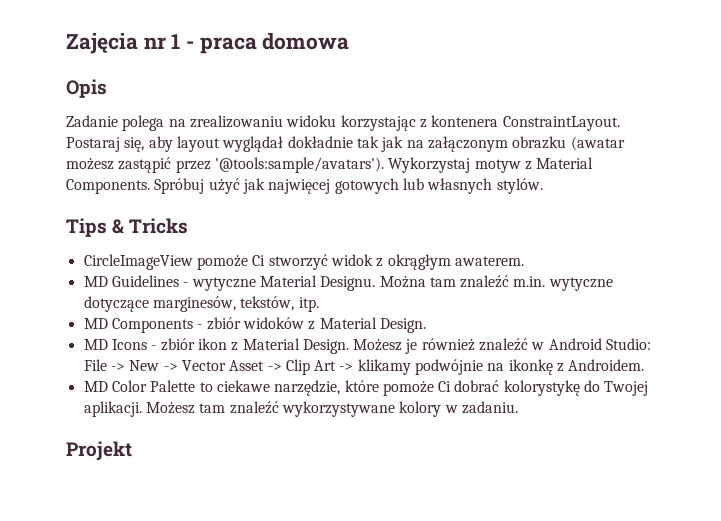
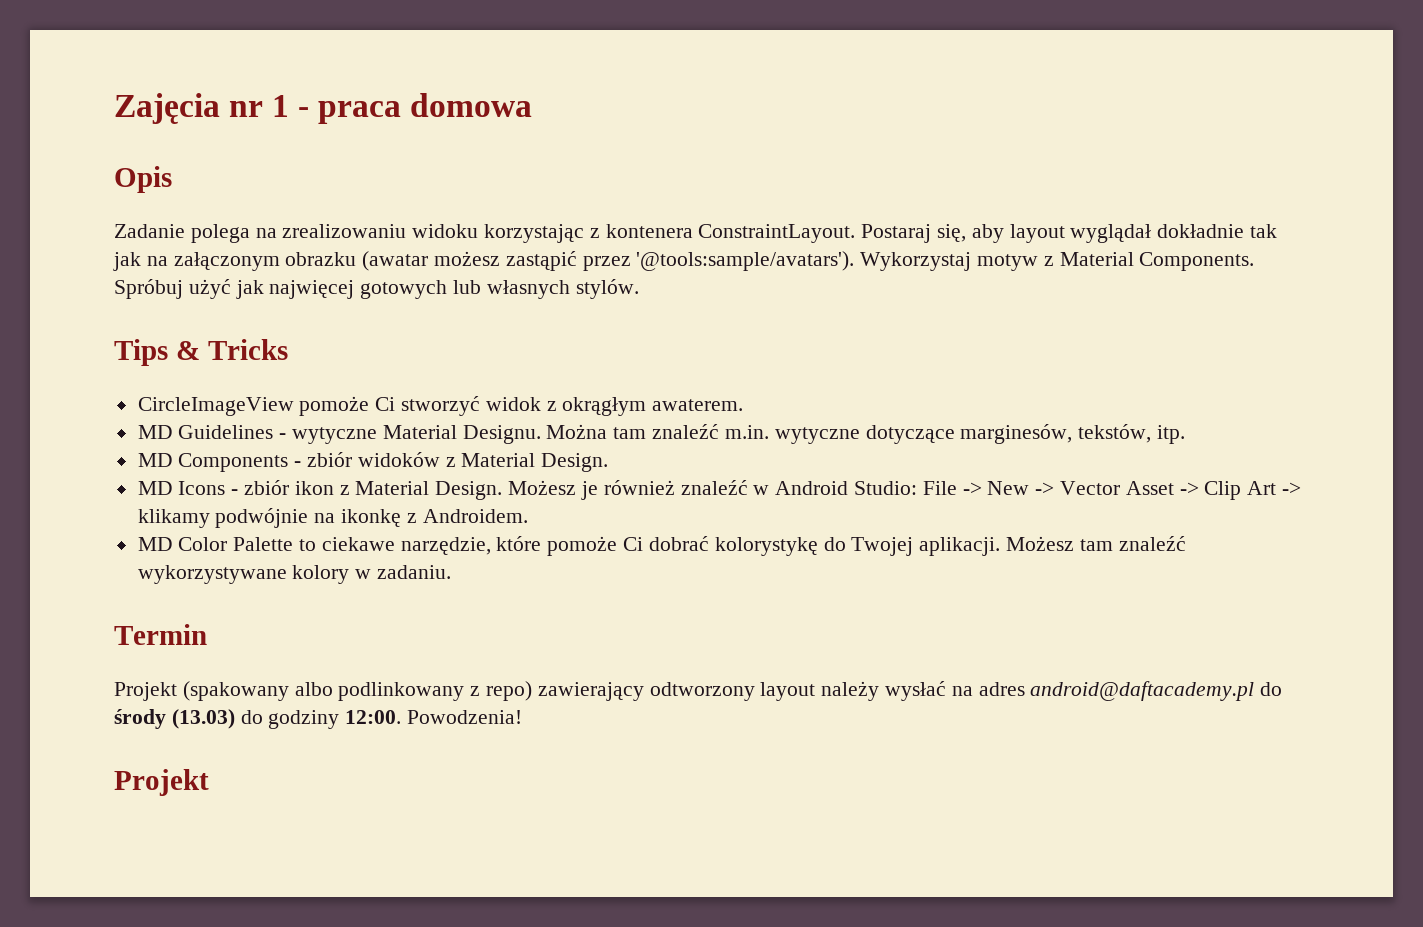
+ Termin
+ Projekt (spakowany albo podlinkowany z repo) zawierający odtworzony layout należy wysłać na adres android@daftacademy.pl do środy (13.03) do godziny 12:00. Powodzenia!

